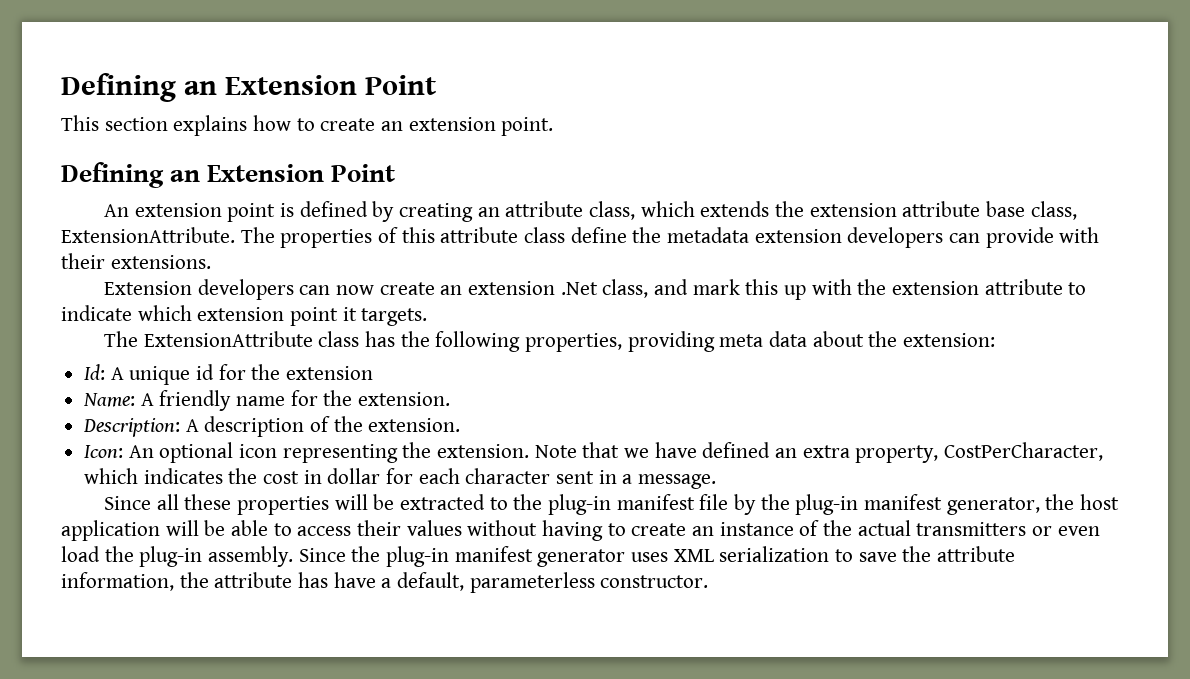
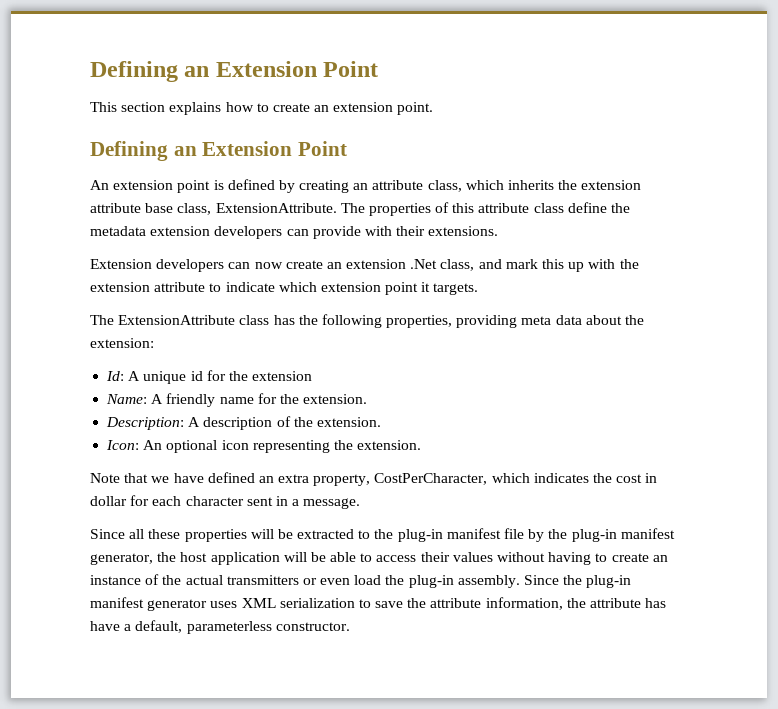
- An extension point is defined by creating an attribute class, which extends the extension attribute base class, ExtensionAttribute.
+ An extension point is defined by creating an attribute class, which inherits the extension attribute base class, ExtensionAttribute.
- Icon: An optional icon representing the extension. Note that we have defined an extra property, CostPerCharacter, which indicates the cost in dollar for each character sent in a message.
+ Icon: An optional icon representing the extension.
+ Note that we have defined an extra property, CostPerCharacter, which indicates the cost in dollar for each character sent in a message.

